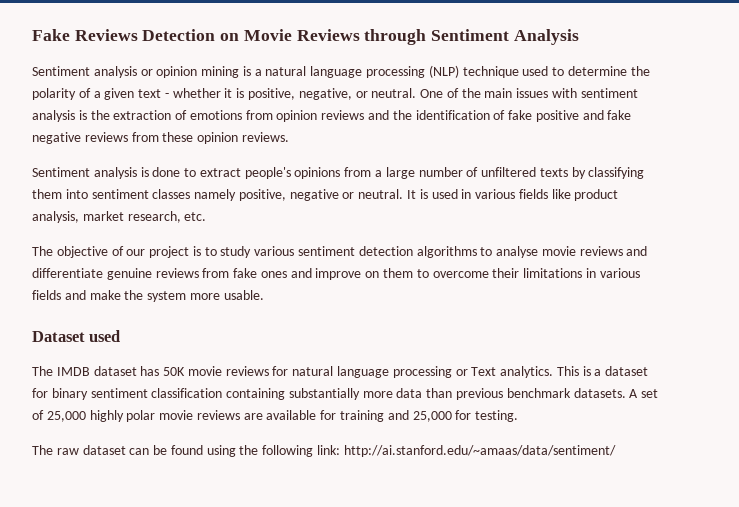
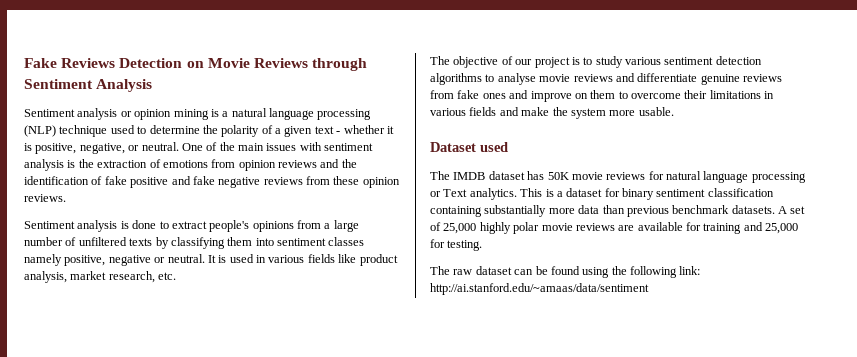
- The raw dataset can be found using the following link: http://ai.stanford.edu/~amaas/data/sentiment/
+ The raw dataset can be found using the following link: http://ai.stanford.edu/~amaas/data/sentiment

